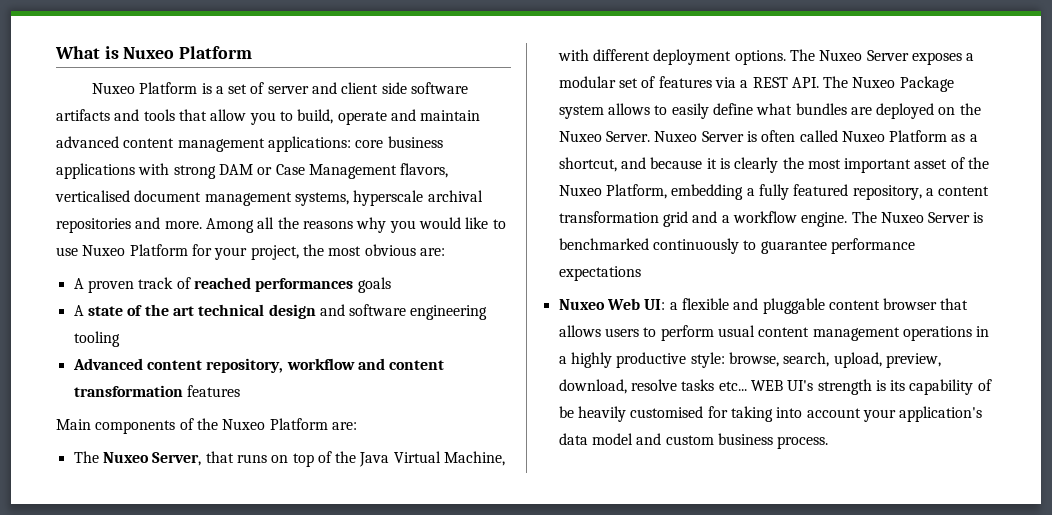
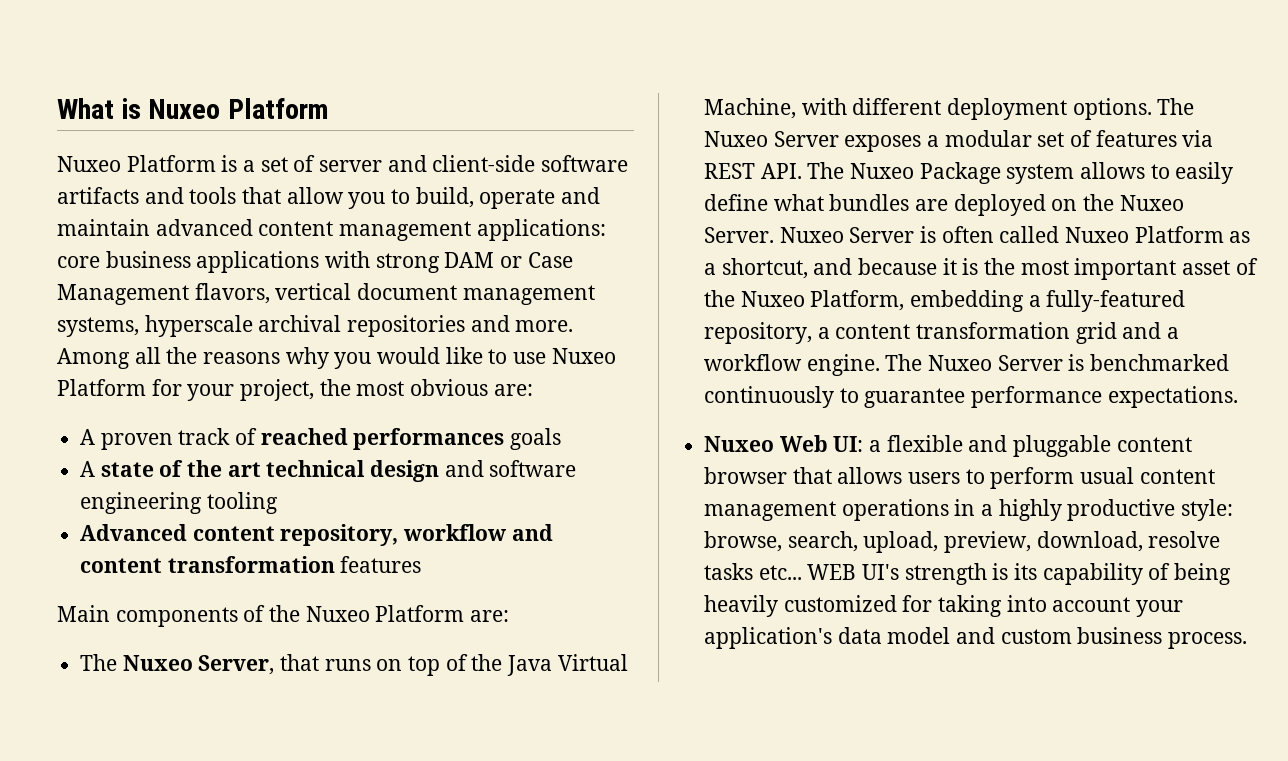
- Nuxeo Platform is a set of server and client side software artifacts and tools that allow you to build, operate and maintain advanced content management applications: core business applications with strong DAM or Case Management flavors, verticalised document management systems, hyperscale archival repositories and more.
+ Nuxeo Platform is a set of server and client-side software artifacts and tools that allow you to build, operate and maintain advanced content management applications: core business applications with strong DAM or Case Management flavors, vertical document management systems, hyperscale archival repositories and more.
- The Nuxeo Server exposes a modular set of features via a REST API. The Nuxeo Package system allows to easily define what bundles are deployed on the Nuxeo Server.
+ The Nuxeo Server exposes a modular set of features via REST API. The Nuxeo Package system allows to easily define what bundles are deployed on the Nuxeo Server.
- Nuxeo Server is often called Nuxeo Platform as a shortcut, and because it is clearly the most important asset of the Nuxeo Platform, embedding a fully featured repository, a content transformation grid and a workflow engine.
+ Nuxeo Server is often called Nuxeo Platform as a shortcut, and because it is the most important asset of the Nuxeo Platform, embedding a fully-featured repository, a content transformation grid and a workflow engine.
- The Nuxeo Server is benchmarked continuously to guarantee performance expectations
+ The Nuxeo Server is benchmarked continuously to guarantee performance expectations.
- WEB UI's strength is its capability of be heavily customised for taking into account your application's data model and custom business process.
+ WEB UI's strength is its capability of being heavily customized for taking into account your application's data model and custom business process.

